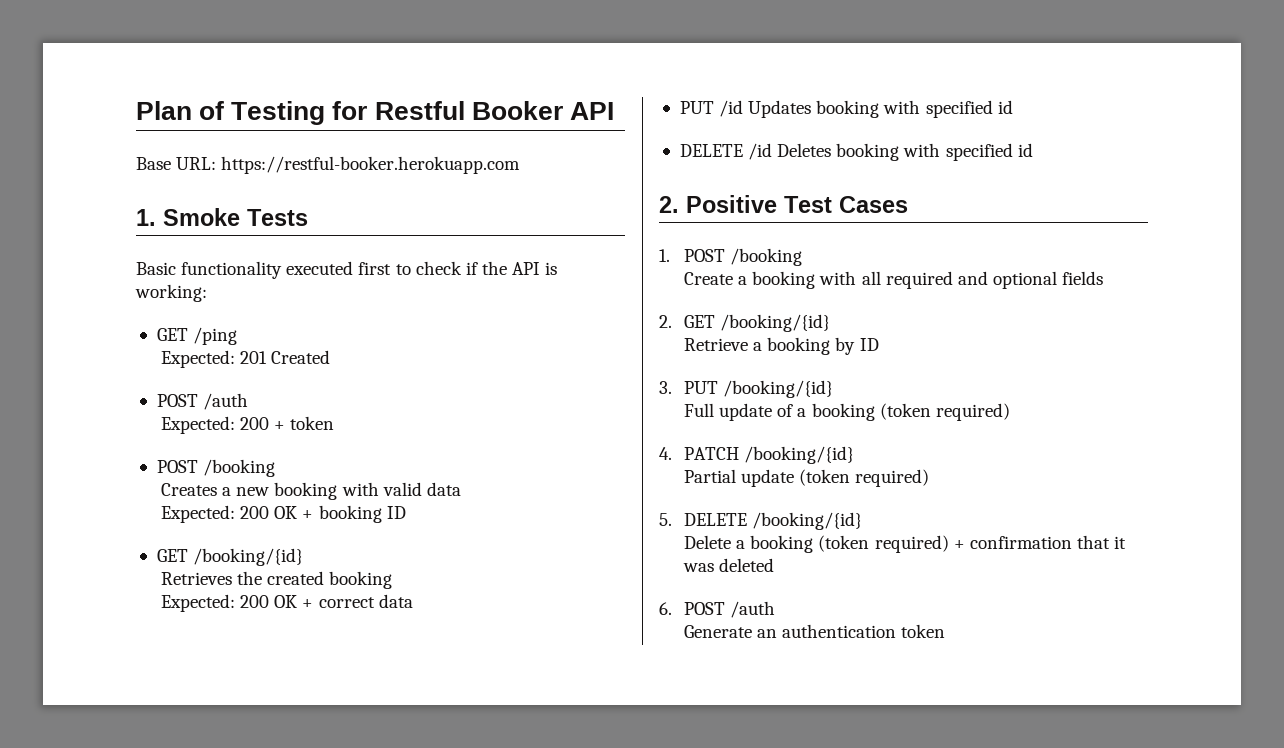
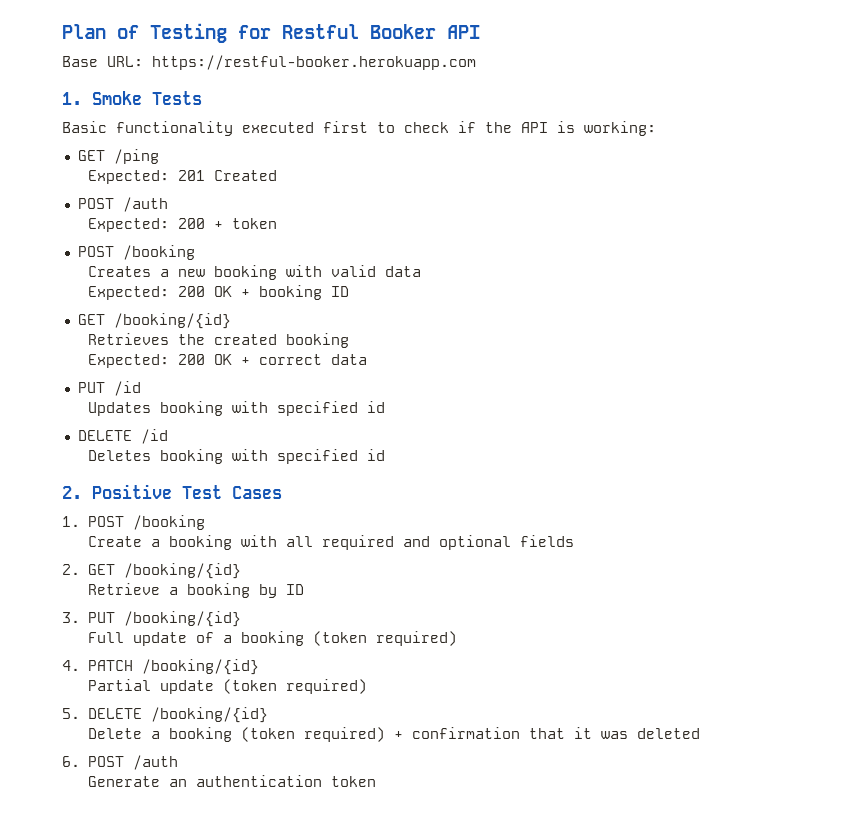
- PUT /id Updates booking with specified id
+ PUT /id
+ Updates booking with specified id
- DELETE /id Deletes booking with specified id
+ DELETE /id
+ Deletes booking with specified id

